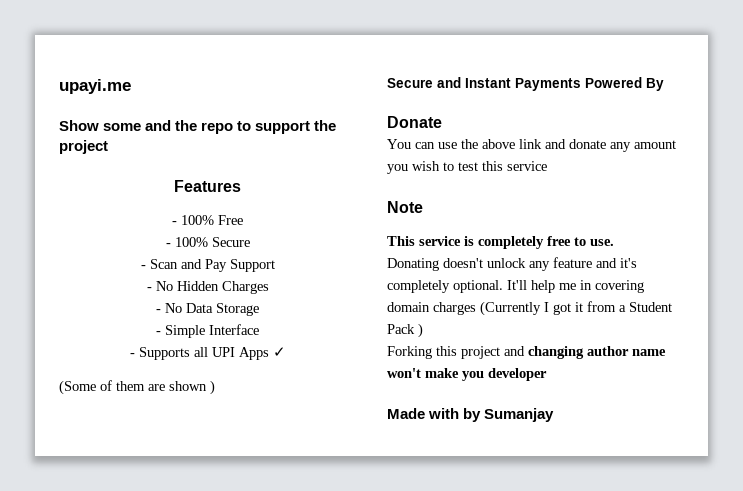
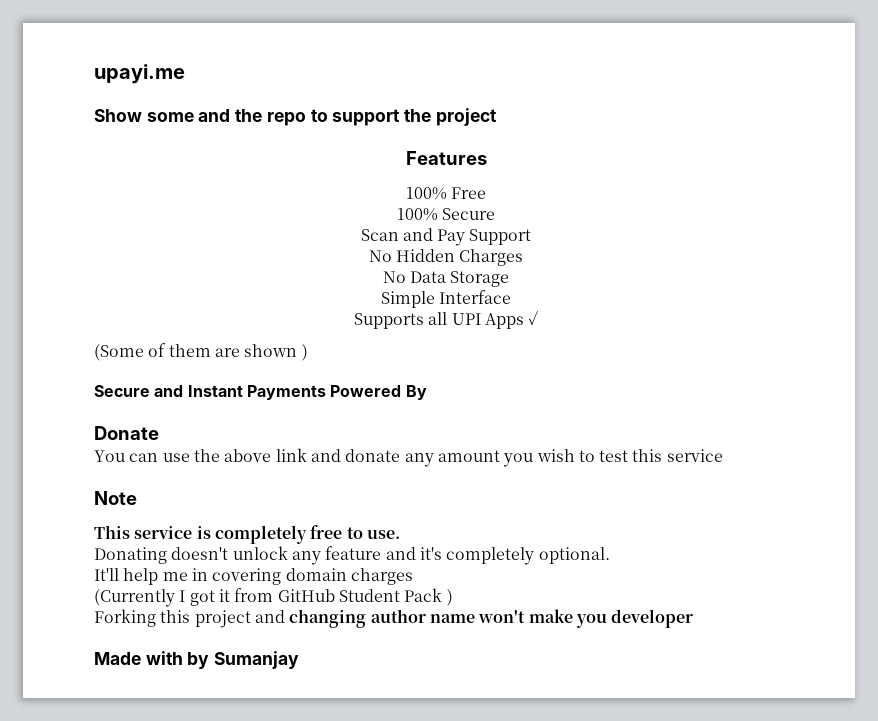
- - 100% Free
+ 100% Free
- - 100% Secure
+ 100% Secure
- - Scan and Pay Support
+ Scan and Pay Support
- - No Hidden Charges
+ No Hidden Charges
- - No Data Storage
+ No Data Storage
- - Simple Interface
+ Simple Interface
- - Supports all UPI Apps ✓
+ Supports all UPI Apps ✓
- Donating doesn't unlock any feature and it's completely optional. It'll help me in covering domain charges (Currently I got it from a Student Pack )
+ Donating doesn't unlock any feature and it's completely optional.
+ It'll help me in covering domain charges
+ (Currently I got it from GitHub Student Pack )

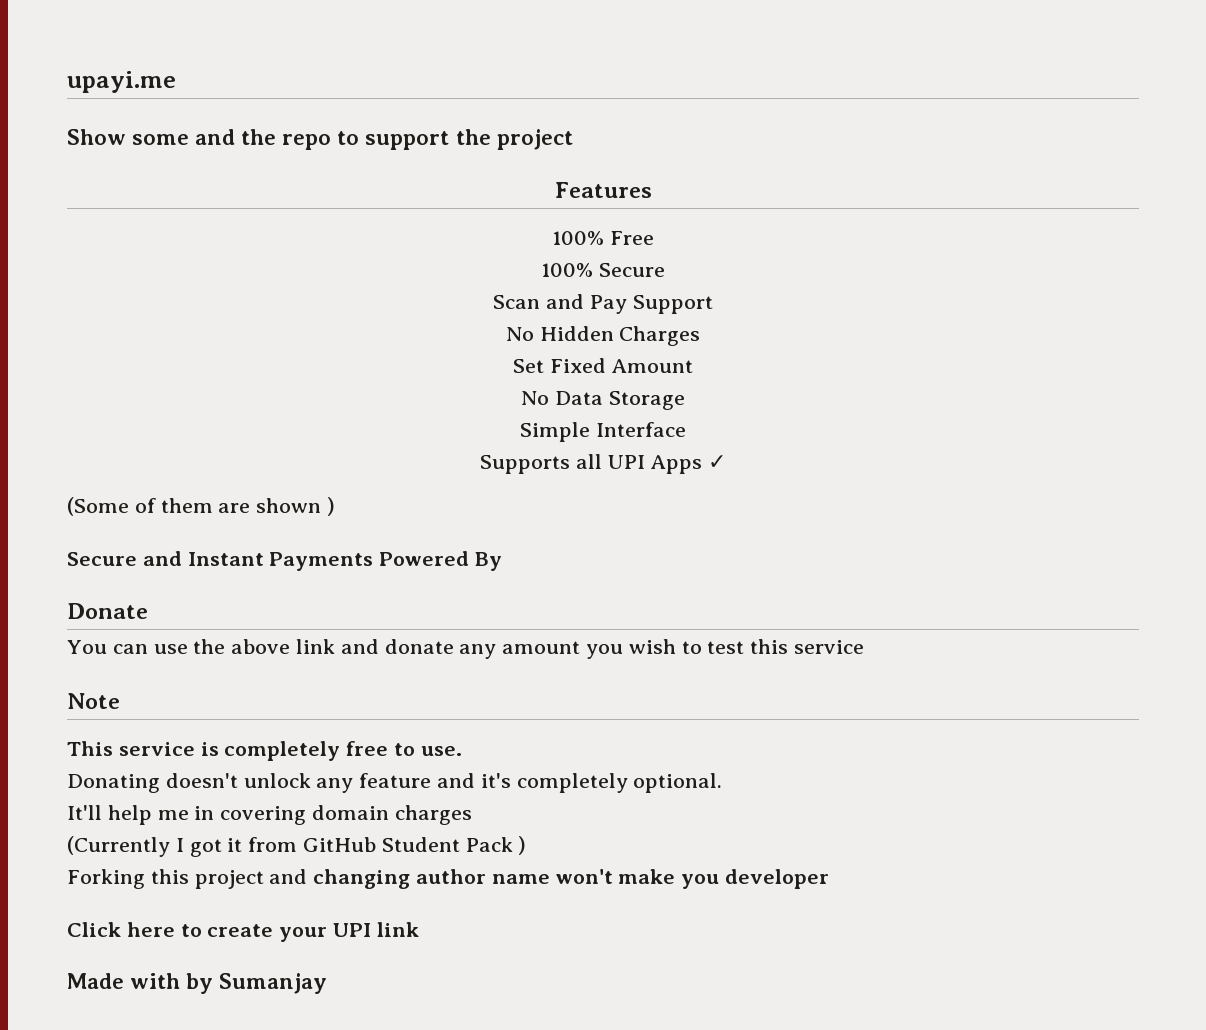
+ Set Fixed Amount
+ Click here to create your UPI link

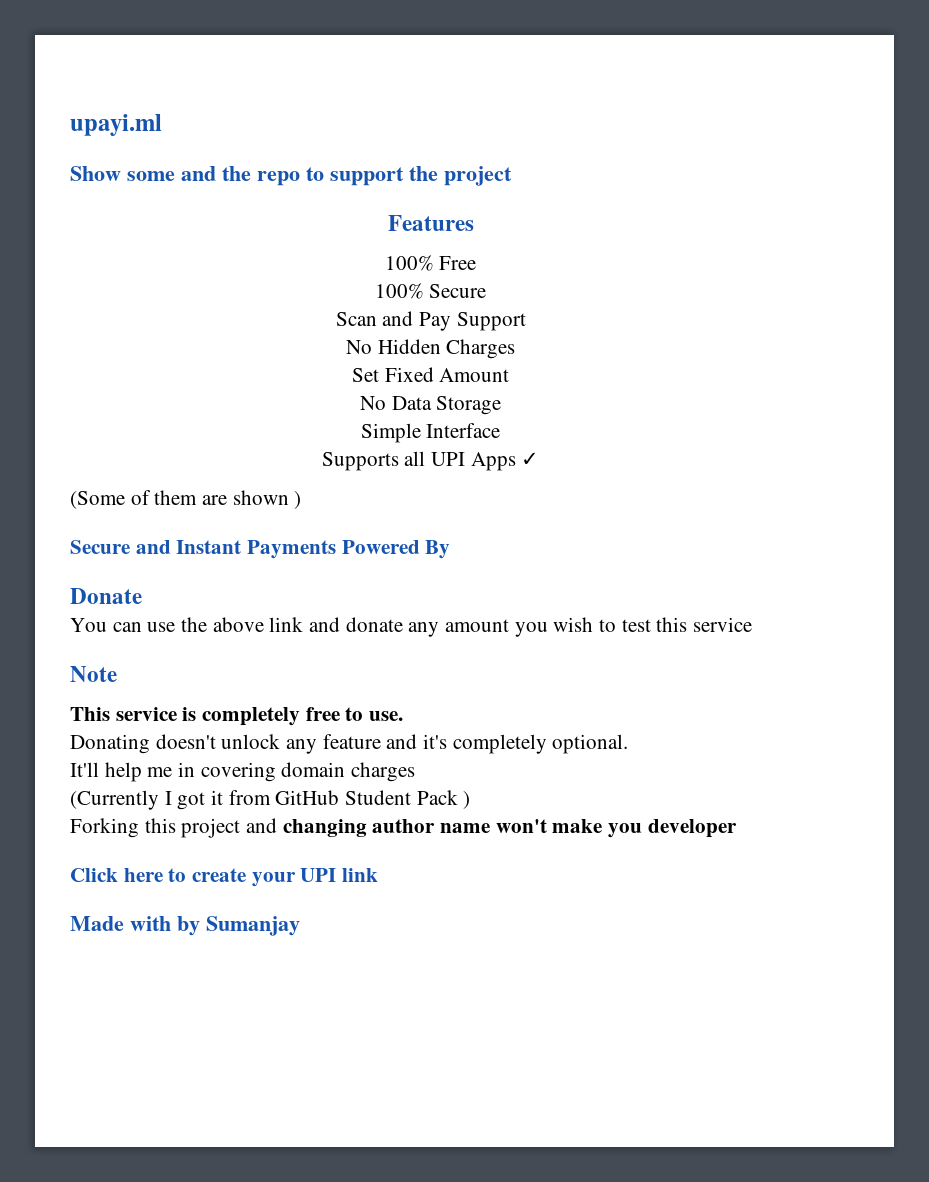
- upayi.me
+ upayi.ml

